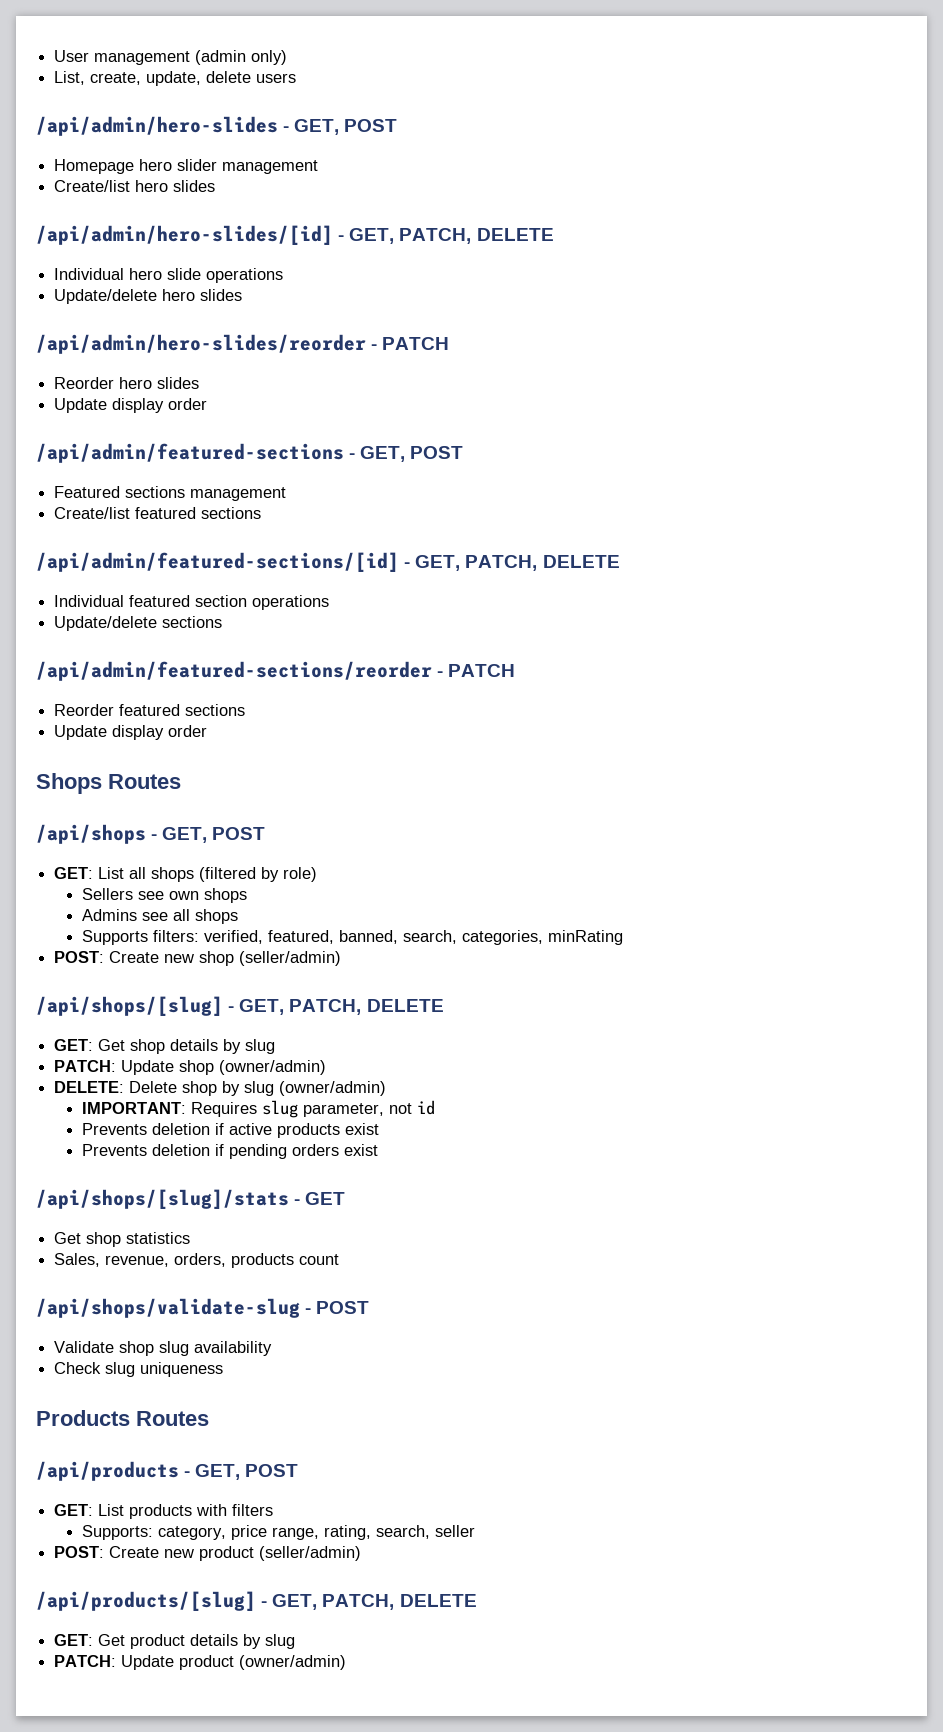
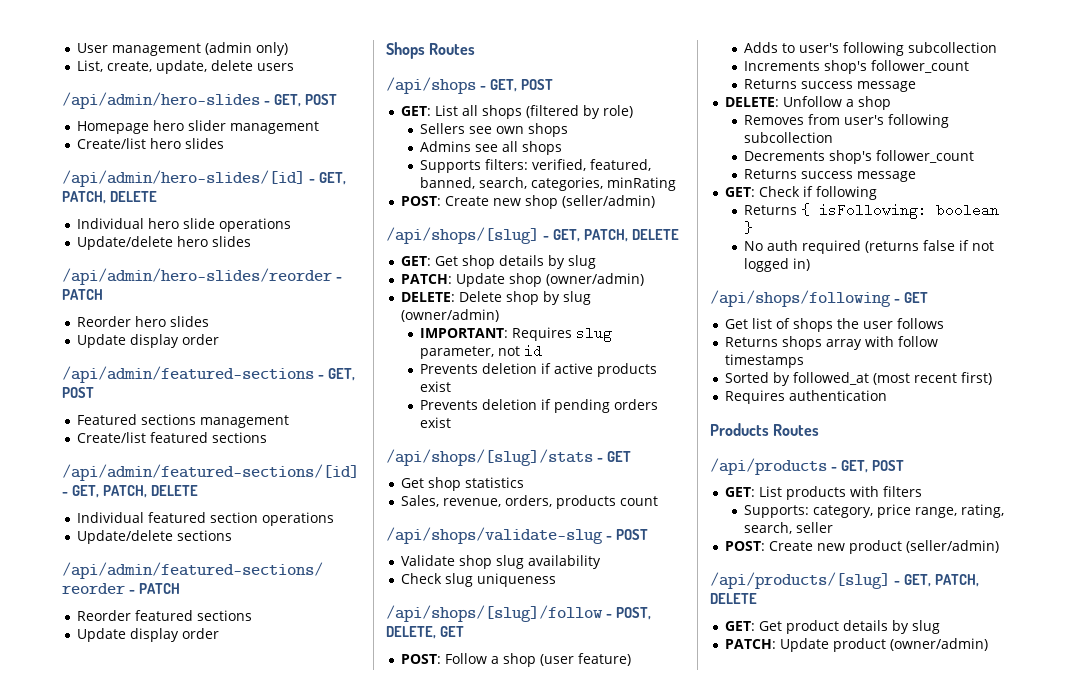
+ /api/shops/[slug]/follow - POST, DELETE, GET
+ POST: Follow a shop (user feature)
+ Adds to user's following subcollection
+ Increments shop's follower_count
+ Returns success message
+ DELETE: Unfollow a shop
+ Removes from user's following subcollection
+ Decrements shop's follower_count
+ Returns success message
+ GET: Check if following
+ Returns { isFollowing: boolean }
+ No auth required (returns false if not logged in)
+ /api/shops/following - GET
+ Get list of shops the user follows
+ Returns shops array with follow timestamps
+ Sorted by followed_at (most recent first)
+ Requires authentication

